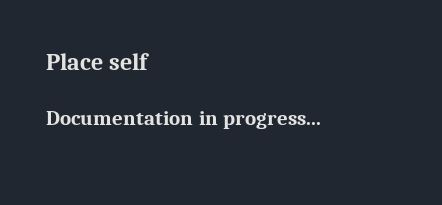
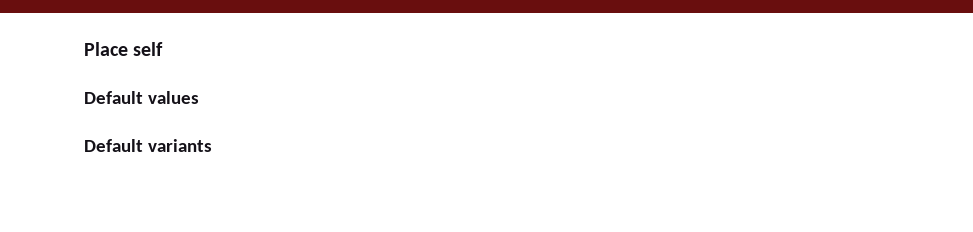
- Documentation in progress...
+ Default values
+ Default variants

